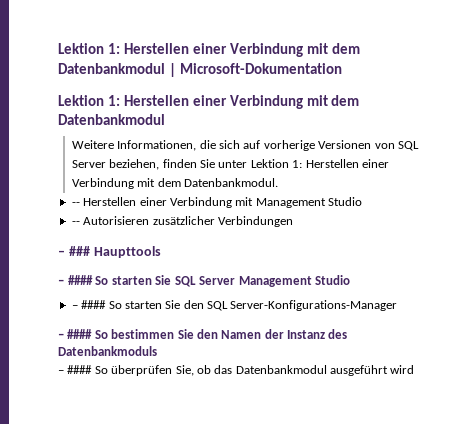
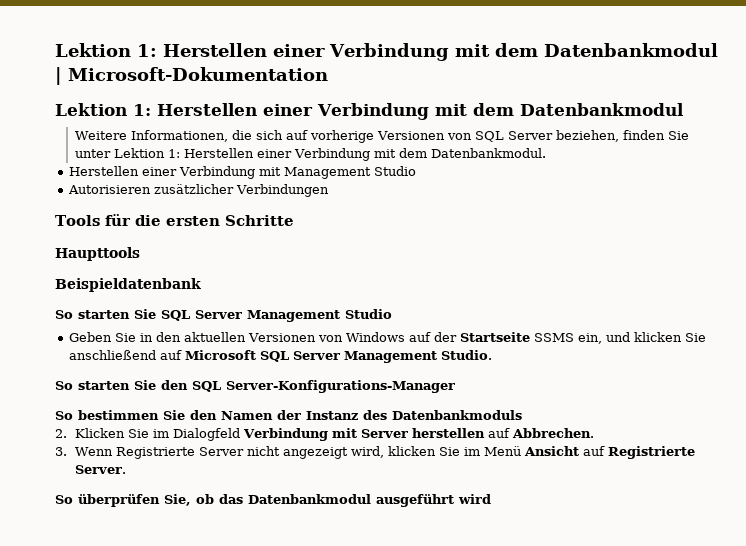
- -- Herstellen einer Verbindung mit Management Studio
+ Herstellen einer Verbindung mit Management Studio
- -- Autorisieren zusätzlicher Verbindungen
+ Autorisieren zusätzlicher Verbindungen
- – ### Haupttools
+ Tools für die ersten Schritte
+ Haupttools
- – #### So starten Sie SQL Server Management Studio
+ Beispieldatenbank
+ So starten Sie SQL Server Management Studio
- – #### So starten Sie den SQL Server-Konfigurations-Manager
+ Geben Sie in den aktuellen Versionen von Windows auf der Startseite SSMS ein, und klicken Sie anschließend auf Microsoft SQL Server Management Studio.
+ So starten Sie den SQL Server-Konfigurations-Manager
- – #### So bestimmen Sie den Namen der Instanz des Datenbankmoduls
+ So bestimmen Sie den Namen der Instanz des Datenbankmoduls
- – #### So überprüfen Sie, ob das Datenbankmodul ausgeführt wird
+ 2. Klicken Sie im Dialogfeld Verbindung mit Server herstellen auf Abbrechen.
+ 3. Wenn Registrierte Server nicht angezeigt wird, klicken Sie im Menü Ansicht auf Registrierte Server.
+ So überprüfen Sie, ob das Datenbankmodul ausgeführt wird

